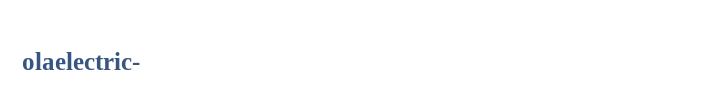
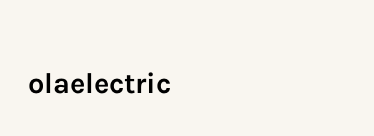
- olaelectric-
+ olaelectric

